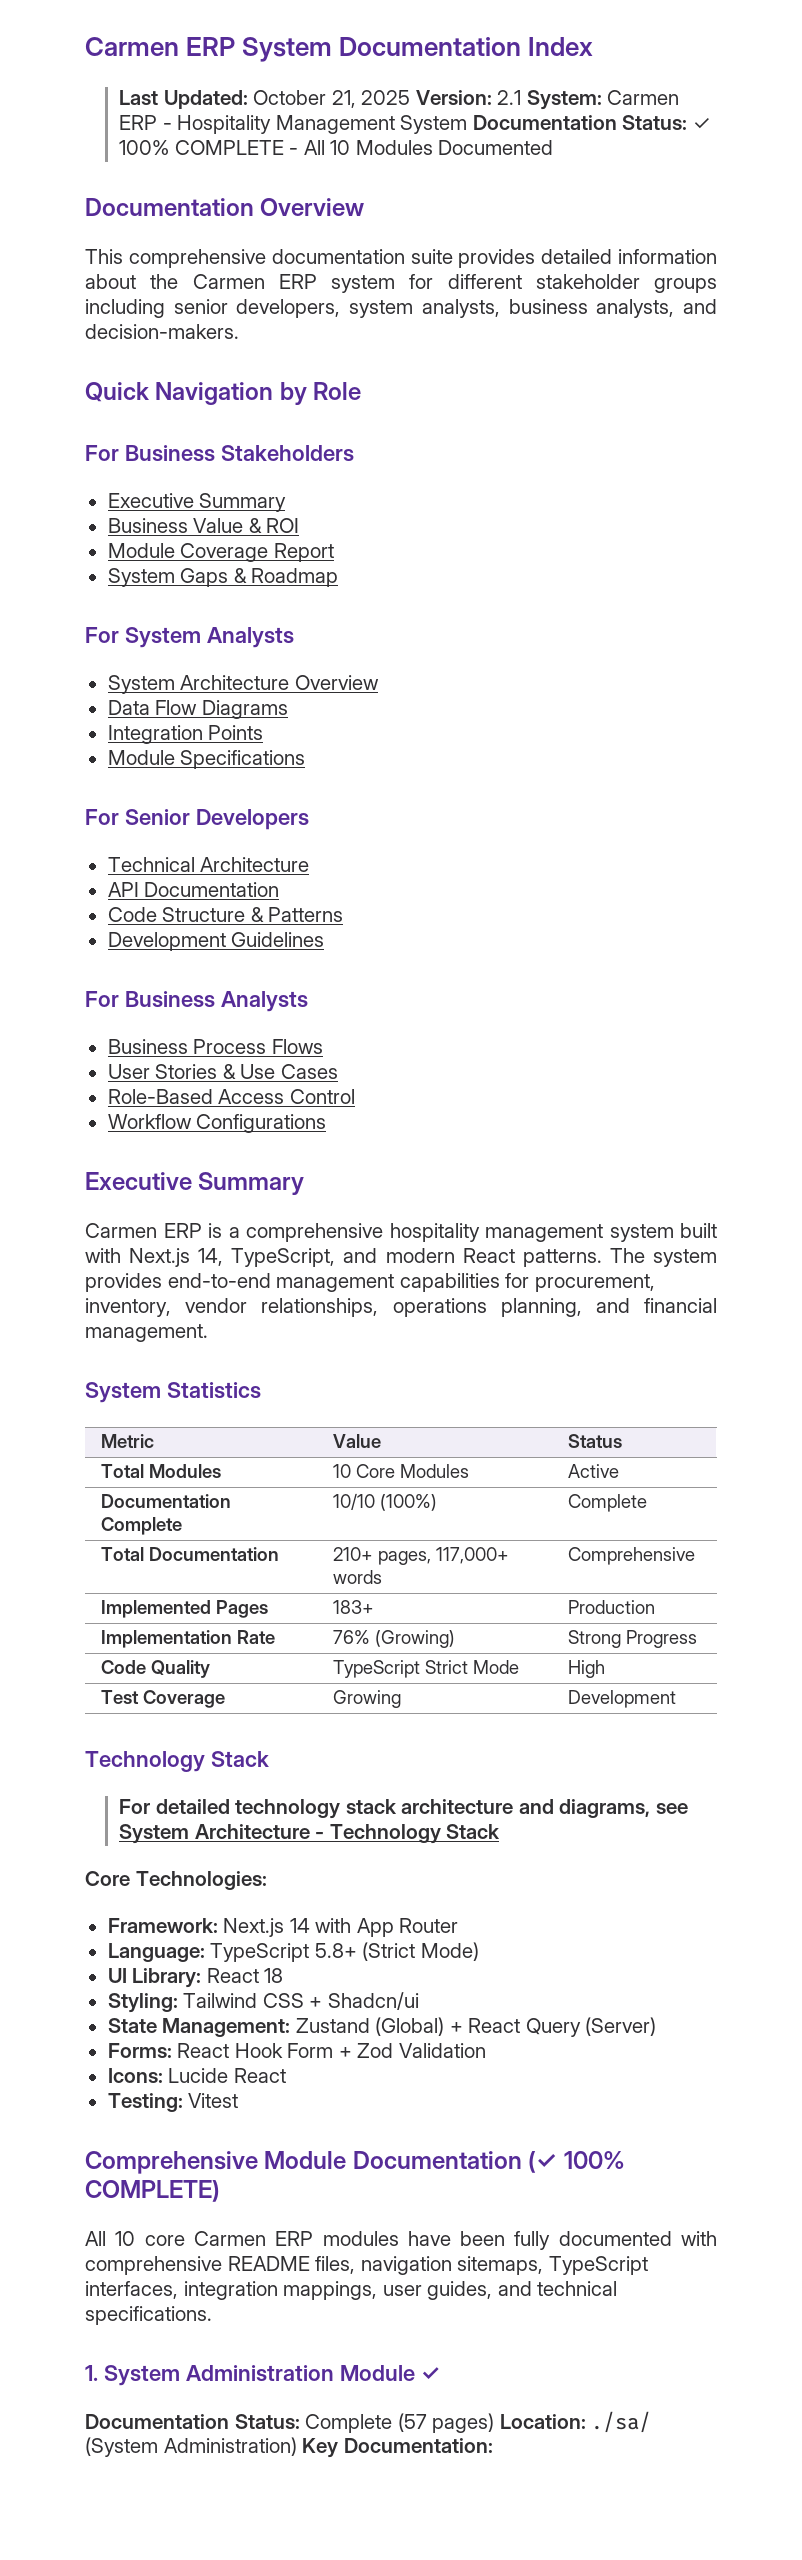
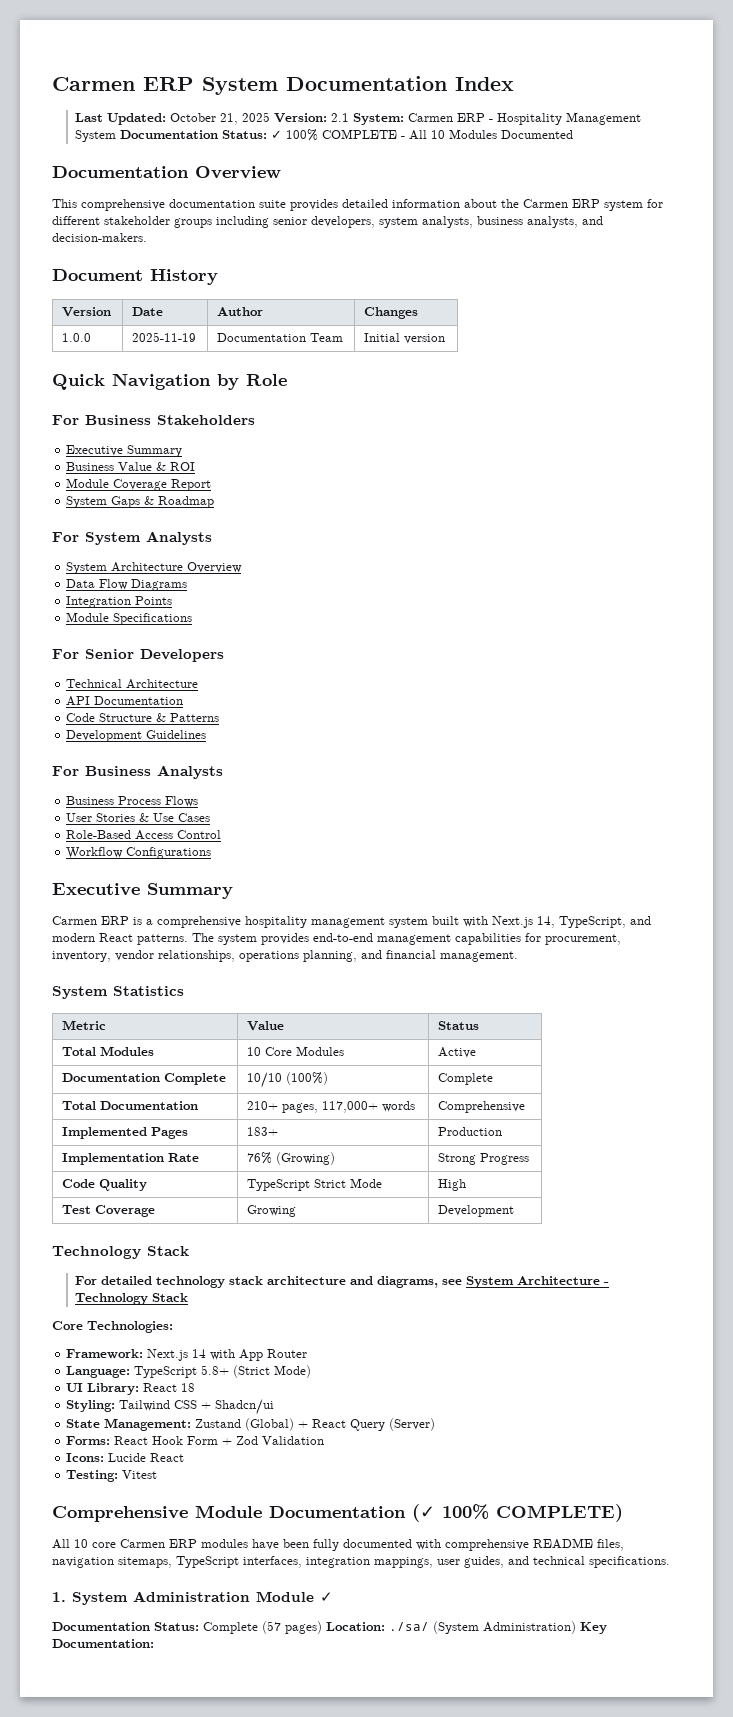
+ Document History
+ Version | Date | Author | Changes
+ 1.0.0 | 2025-11-19 | Documentation Team | Initial version

